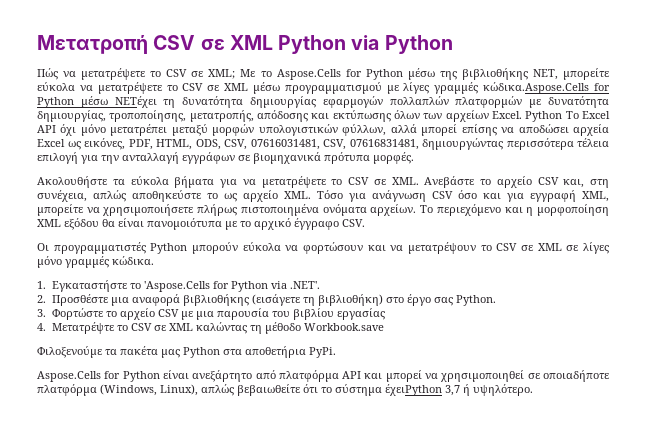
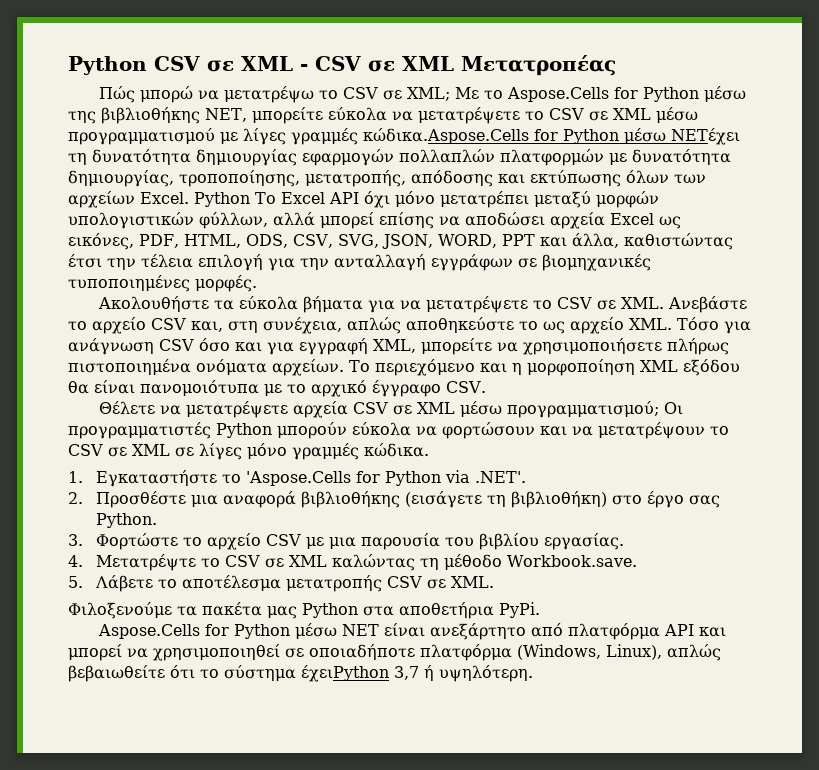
- Μετατροπή CSV σε XML Python via Python
- Πώς να μετατρέψετε το CSV σε XML; Με το Aspose.Cells for Python μέσω της βιβλιοθήκης NET, μπορείτε εύκολα να μετατρέψετε το CSV σε XML μέσω προγραμματισμού με λίγες γραμμές κώδικα.Aspose.Cells for Python μέσω NETέχει τη δυνατότητα δημιουργίας εφαρμογών πολλαπλών πλατφορμών με δυνατότητα δημιουργίας, τροποποίησης, μετατροπής, απόδοσης και εκτύπωσης όλων των αρχείων Excel.
+ Python CSV σε XML - CSV σε XML Μετατροπέας
+ Πώς μπορώ να μετατρέψω το CSV σε XML; Με το Aspose.Cells for Python μέσω της βιβλιοθήκης NET, μπορείτε εύκολα να μετατρέψετε το CSV σε XML μέσω προγραμματισμού με λίγες γραμμές κώδικα.Aspose.Cells for Python μέσω NETέχει τη δυνατότητα δημιουργίας εφαρμογών πολλαπλών πλατφορμών με δυνατότητα δημιουργίας, τροποποίησης, μετατροπής, απόδοσης και εκτύπωσης όλων των αρχείων Excel.
- Python Το Excel API όχι μόνο μετατρέπει μεταξύ μορφών υπολογιστικών φύλλων, αλλά μπορεί επίσης να αποδώσει αρχεία Excel ως εικόνες, PDF, HTML, ODS, CSV, 07616031481, CSV, 07616831481, δημιουργώντας περισσότερα τέλεια επιλογή για την ανταλλαγή εγγράφων σε βιομηχανικά πρότυπα μορφές.
+ Python Το Excel API όχι μόνο μετατρέπει μεταξύ μορφών υπολογιστικών φύλλων, αλλά μπορεί επίσης να αποδώσει αρχεία Excel ως εικόνες, PDF, HTML, ODS, CSV, SVG, JSON, WORD, PPT και άλλα, καθιστώντας έτσι την τέλεια επιλογή για την ανταλλαγή εγγράφων σε βιομηχανικές τυποποιημένες μορφές.
- Οι προγραμματιστές Python μπορούν εύκολα να φορτώσουν και να μετατρέψουν το CSV σε XML σε λίγες μόνο γραμμές κώδικα.
+ Θέλετε να μετατρέψετε αρχεία CSV σε XML μέσω προγραμματισμού; Οι προγραμματιστές Python μπορούν εύκολα να φορτώσουν και να μετατρέψουν το CSV σε XML σε λίγες μόνο γραμμές κώδικα.
- 3. Φορτώστε το αρχείο CSV με μια παρουσία του βιβλίου εργασίας
+ 3. Φορτώστε το αρχείο CSV με μια παρουσία του βιβλίου εργασίας.
- 4. Μετατρέψτε το CSV σε XML καλώντας τη μέθοδο Workbook.save
+ 4. Μετατρέψτε το CSV σε XML καλώντας τη μέθοδο Workbook.save.
+ 5. Λάβετε το αποτέλεσμα μετατροπής CSV σε XML.
- Aspose.Cells for Python είναι ανεξάρτητο από πλατφόρμα API και μπορεί να χρησιμοποιηθεί σε οποιαδήποτε πλατφόρμα (Windows, Linux), απλώς βεβαιωθείτε ότι το σύστημα έχειPython 3,7 ή υψηλότερο.
+ Aspose.Cells for Python μέσω NET είναι ανεξάρτητο από πλατφόρμα API και μπορεί να χρησιμοποιηθεί σε οποιαδήποτε πλατφόρμα (Windows, Linux), απλώς βεβαιωθείτε ότι το σύστημα έχειPython 3,7 ή υψηλότερη.

